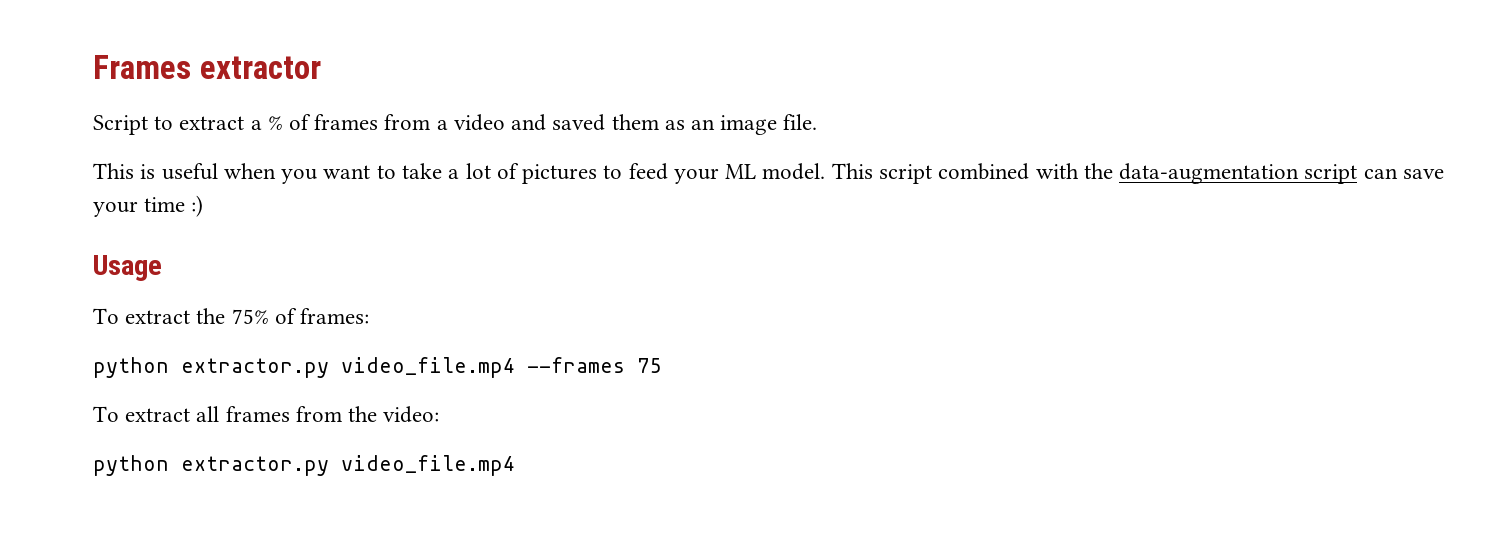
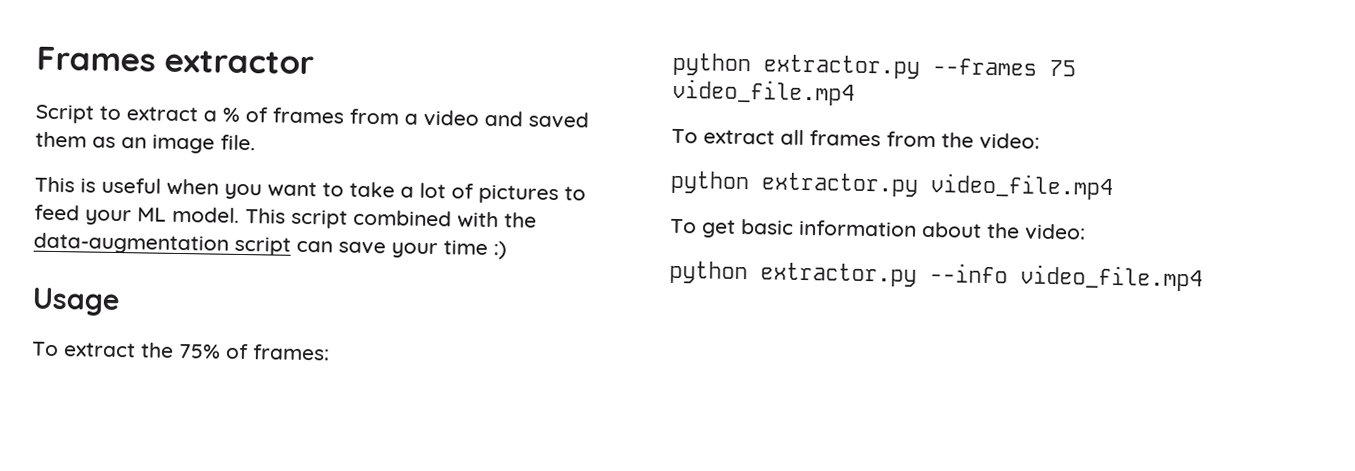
- python extractor.py video_file.mp4 --frames 75
+ python extractor.py --frames 75 video_file.mp4
+ To get basic information about the video:
+ python extractor.py --info video_file.mp4

